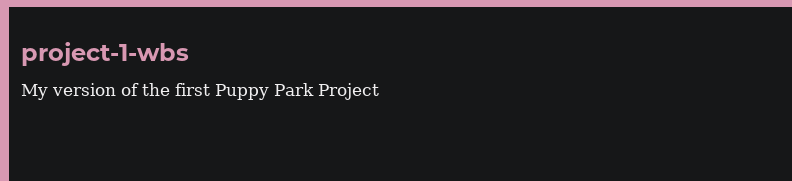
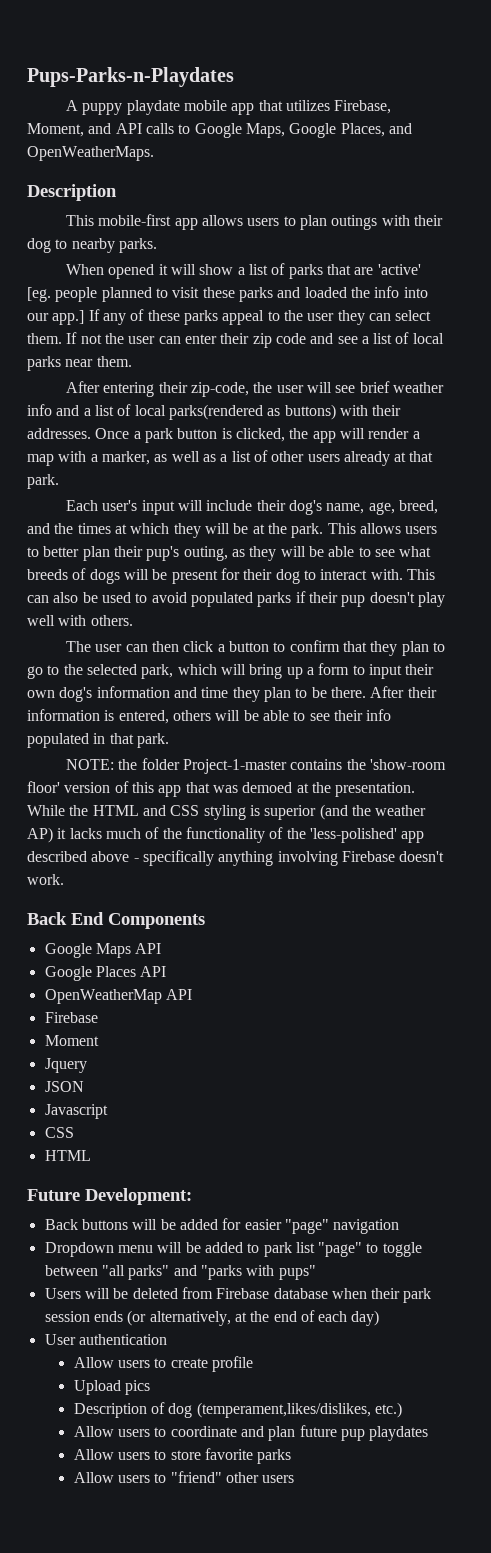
- project-1-wbs
- My version of the first Puppy Park Project
+ Pups-Parks-n-Playdates
+ A puppy playdate mobile app that utilizes Firebase, Moment, and API calls to Google Maps, Google Places, and OpenWeatherMaps.
+ Description
+ This mobile-first app allows users to plan outings with their dog to nearby parks.
+ When opened it will show a list of parks that are 'active' [eg. people planned to visit these parks and loaded the info into our app.] If any of these parks appeal to the user they can select them. If not the user can enter their zip code and see a list of local parks near them.
+ After entering their zip-code, the user will see brief weather info and a list of local parks(rendered as buttons) with their addresses. Once a park button is clicked, the app will render a map with a marker, as well as a list of other users already at that park.
+ Each user's input will include their dog's name, age, breed, and the times at which they will be at the park. This allows users to better plan their pup's outing, as they will be able to see what breeds of dogs will be present for their dog to interact with. This can also be used to avoid populated parks if their pup doesn't play well with others.
+ The user can then click a button to confirm that they plan to go to the selected park, which will bring up a form to input their own dog's information and time they plan to be there. After their information is entered, others will be able to see their info populated in that park.
+ NOTE: the folder Project-1-master contains the 'show-room floor' version of this app that was demoed at the presentation. While the HTML and CSS styling is superior (and the weather AP) it lacks much of the functionality of the 'less-polished' app described above - specifically anything involving Firebase doesn't work.
+ Back End Components
+ Google Maps API
+ Google Places API
+ OpenWeatherMap API
+ Firebase
+ Moment
+ Jquery
+ JSON
+ Javascript
+ CSS
+ HTML
+ Future Development:
+ Back buttons will be added for easier "page" navigation
+ Dropdown menu will be added to park list "page" to toggle between "all parks" and "parks with pups"
+ Users will be deleted from Firebase database when their park session ends (or alternatively, at the end of each day)
+ User authentication
+ Allow users to create profile
+ Upload pics
+ Description of dog (temperament,likes/dislikes, etc.)
+ Allow users to coordinate and plan future pup playdates
+ Allow users to store favorite parks
+ Allow users to "friend" other users

